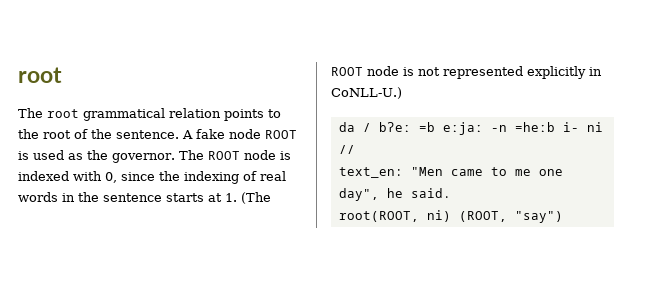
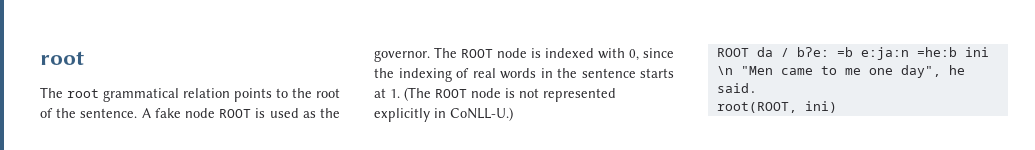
- da / bʔeː =b eːjaː -n =heːb i- ni //
- text_en: "Men came to me one day", he said.
+ ROOT da / bʔeː =b eːjaːn =heːb ini \n "Men came to me one day", he said.
- root(ROOT, ni) (ROOT, "say")
+ root(ROOT, ini)

